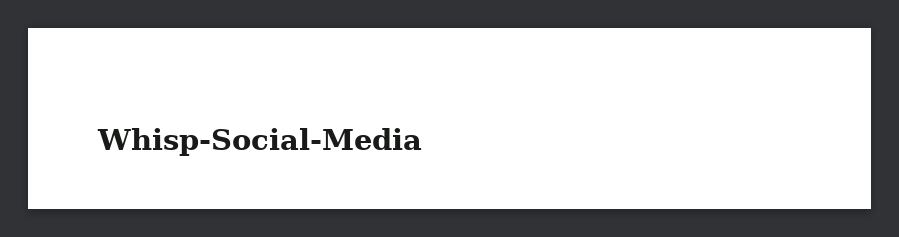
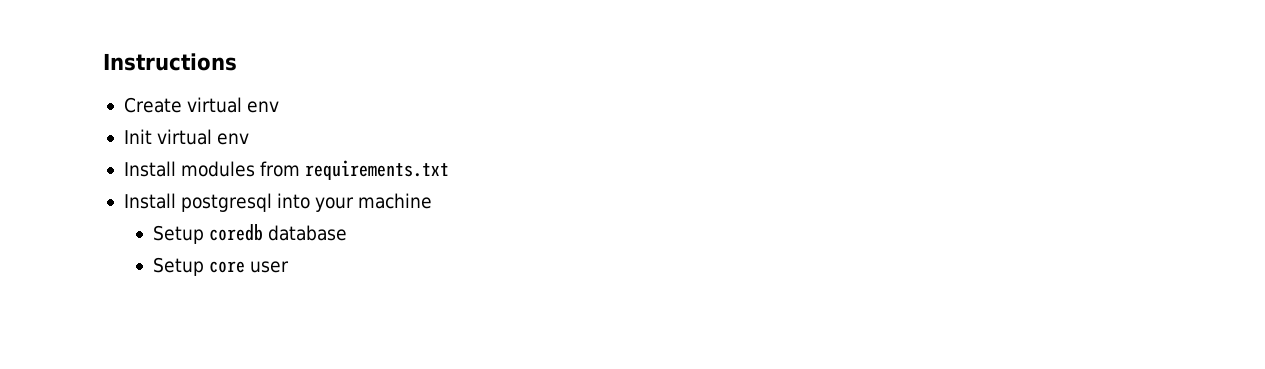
- Whisp-Social-Media
+ Instructions
+ Create virtual env
+ Init virtual env
+ Install modules from requirements.txt
+ Install postgresql into your machine
+ Setup coredb database
+ Setup core user

